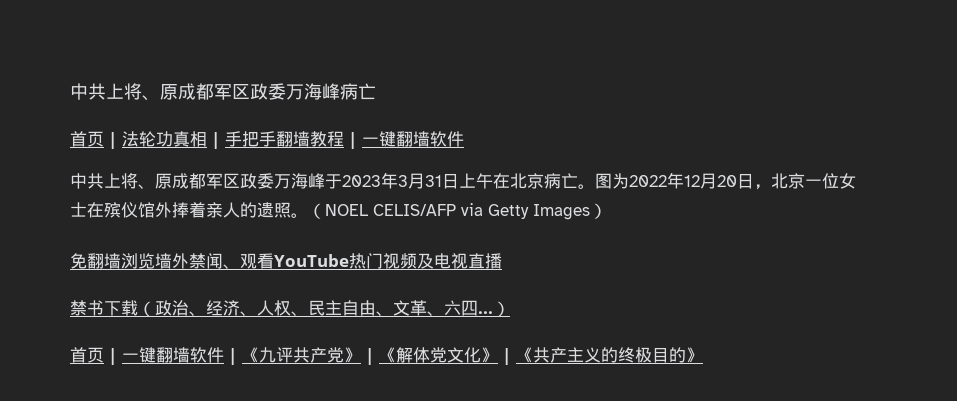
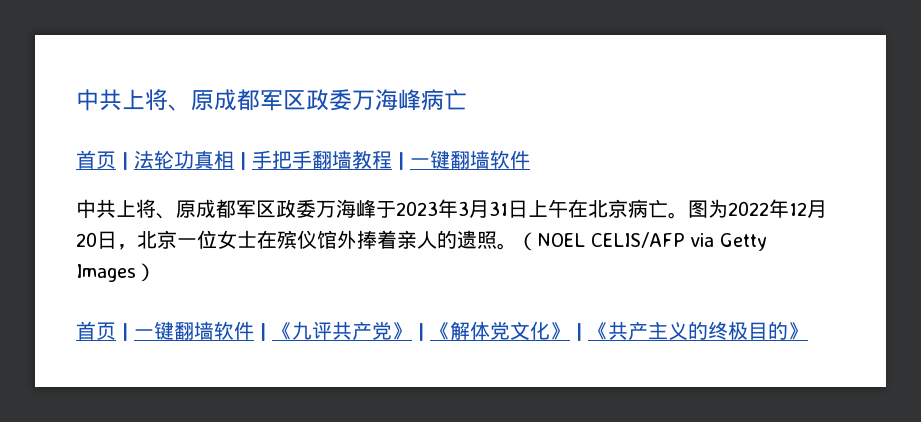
- 免翻墙浏览墙外禁闻、观看YouTube热门视频及电视直播
- 禁书下载（政治、经济、人权、民主自由、文革、六四...）

